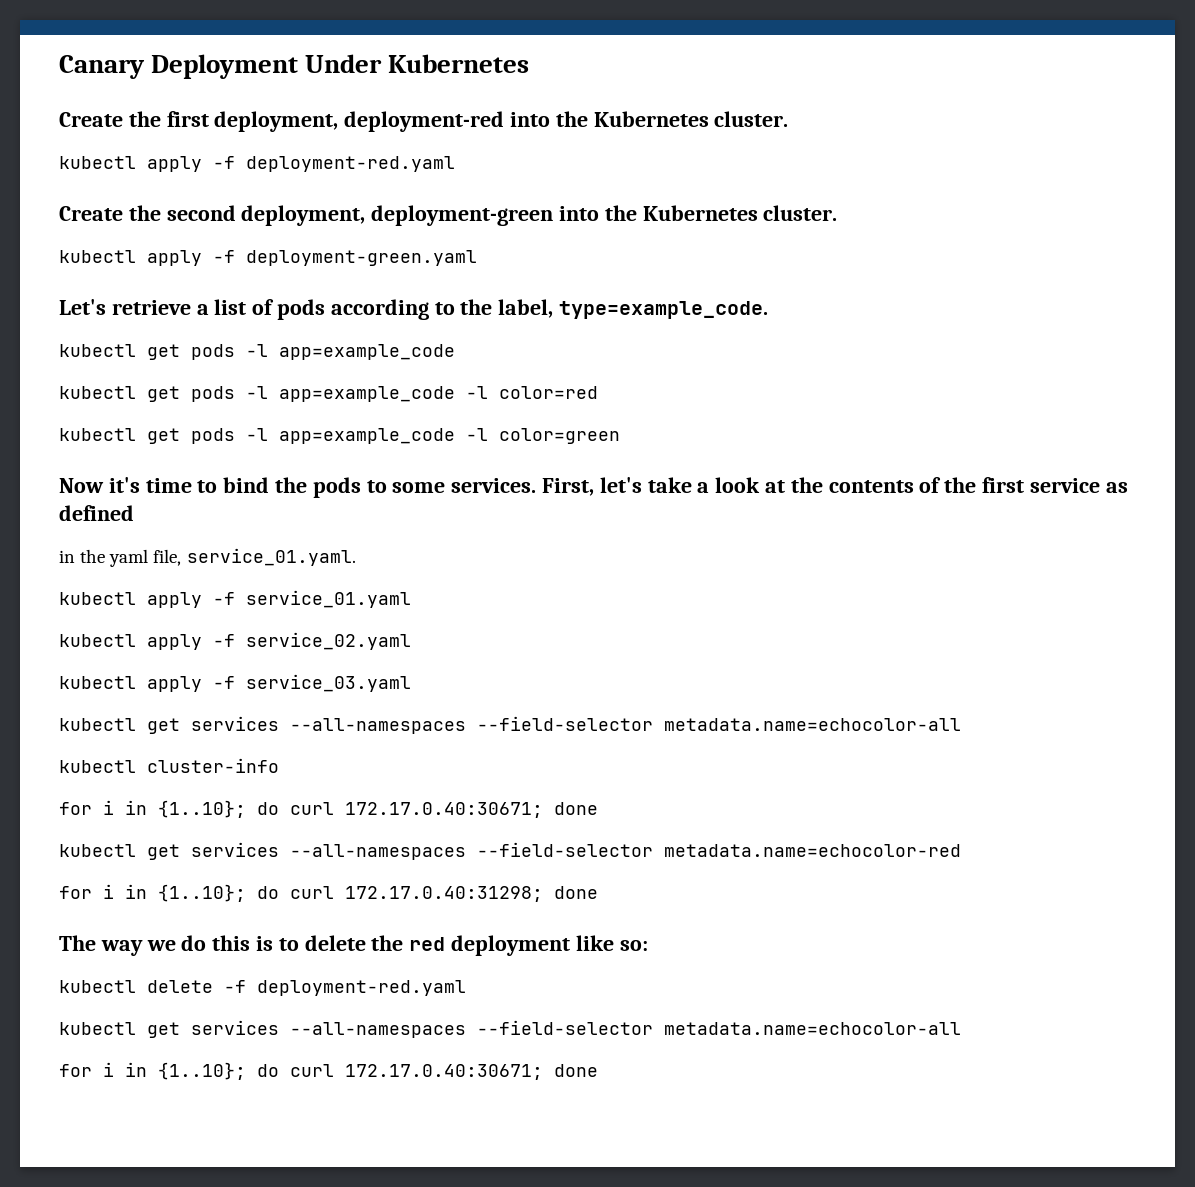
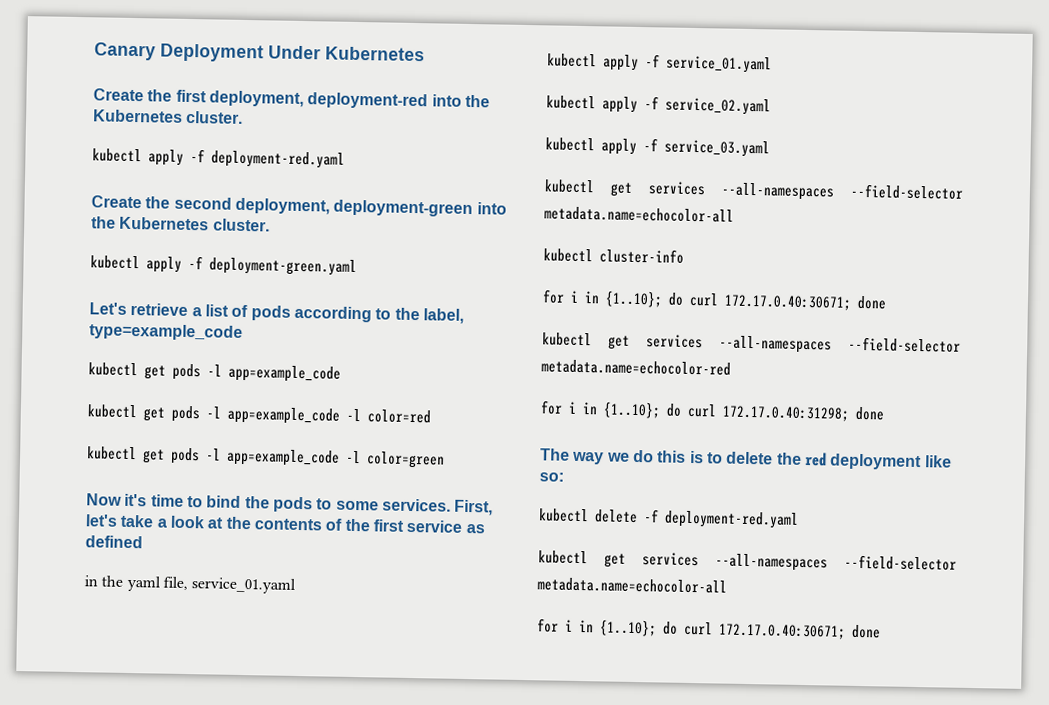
- Let's retrieve a list of pods according to the label, type=example_code.
+ Let's retrieve a list of pods according to the label, type=example_code
- in the yaml file, service_01.yaml.
+ in the yaml file, service_01.yaml

